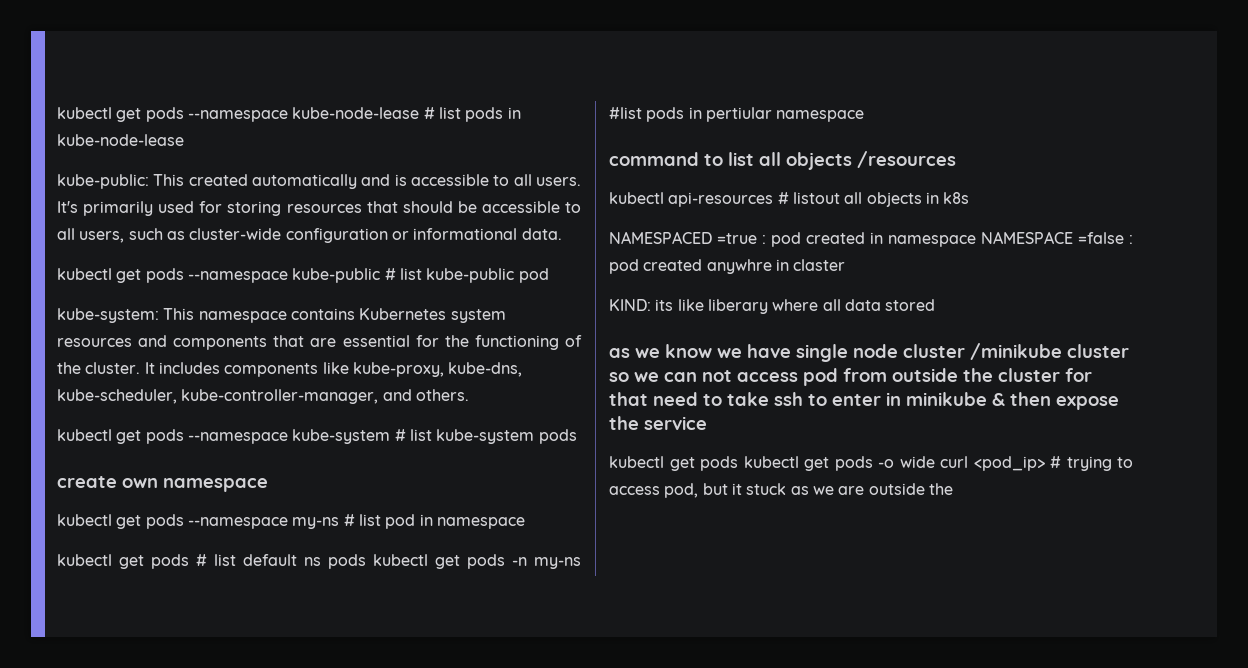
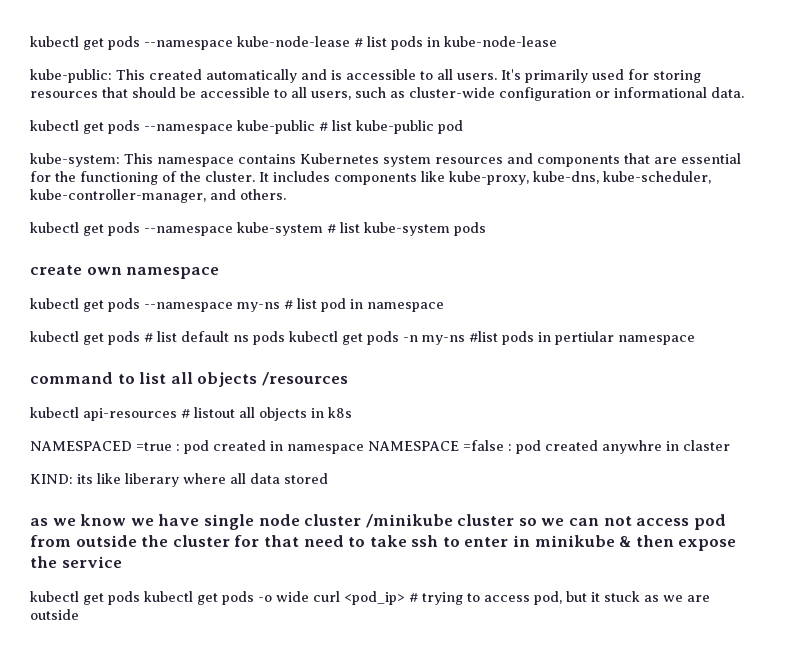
- kubectl get pods kubectl get pods -o wide curl <pod_ip> # trying to access pod, but it stuck as we are outside the
+ kubectl get pods kubectl get pods -o wide curl <pod_ip> # trying to access pod, but it stuck as we are outside

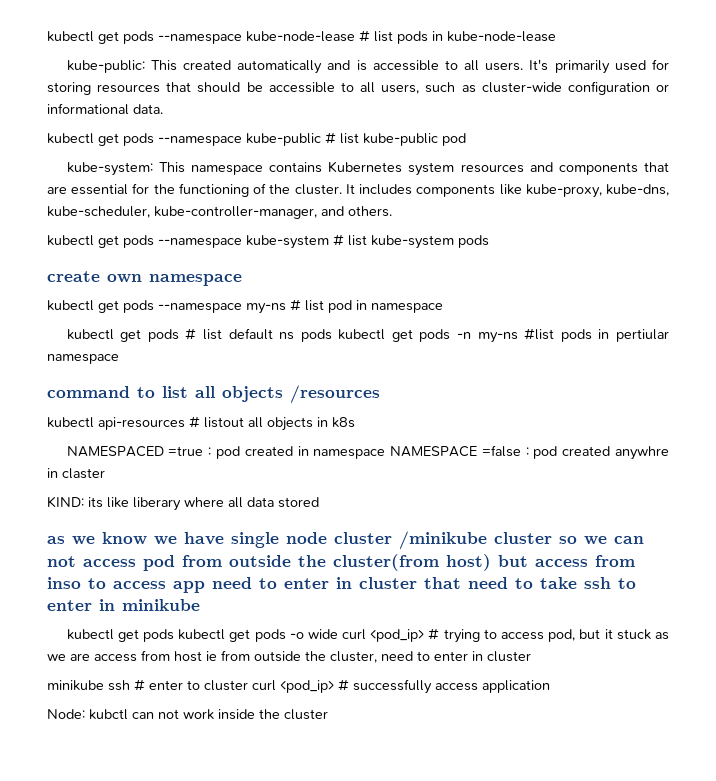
- as we know we have single node cluster /minikube cluster so we can not access pod from outside the cluster for that need to take ssh to enter in minikube & then expose the service
+ as we know we have single node cluster /minikube cluster so we can not access pod from outside the cluster(from host) but access from inso to access app need to enter in cluster that need to take ssh to enter in minikube
- kubectl get pods kubectl get pods -o wide curl <pod_ip> # trying to access pod, but it stuck as we are outside
+ kubectl get pods kubectl get pods -o wide curl <pod_ip> # trying to access pod, but it stuck as we are access from host ie from outside the cluster, need to enter in cluster
+ minikube ssh # enter to cluster curl <pod_ip> # successfully access application
+ Node: kubctl can not work inside the cluster

